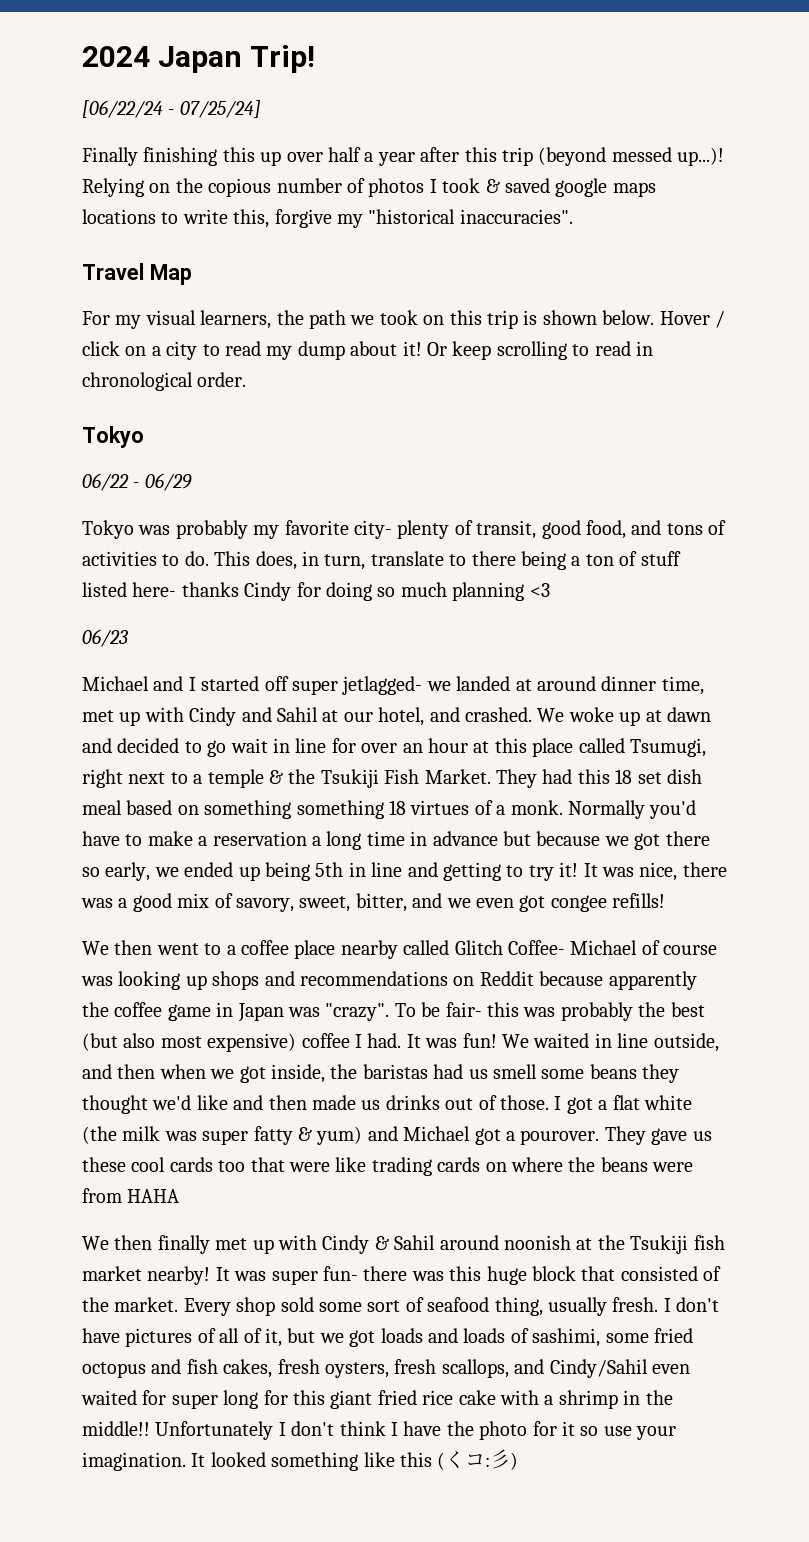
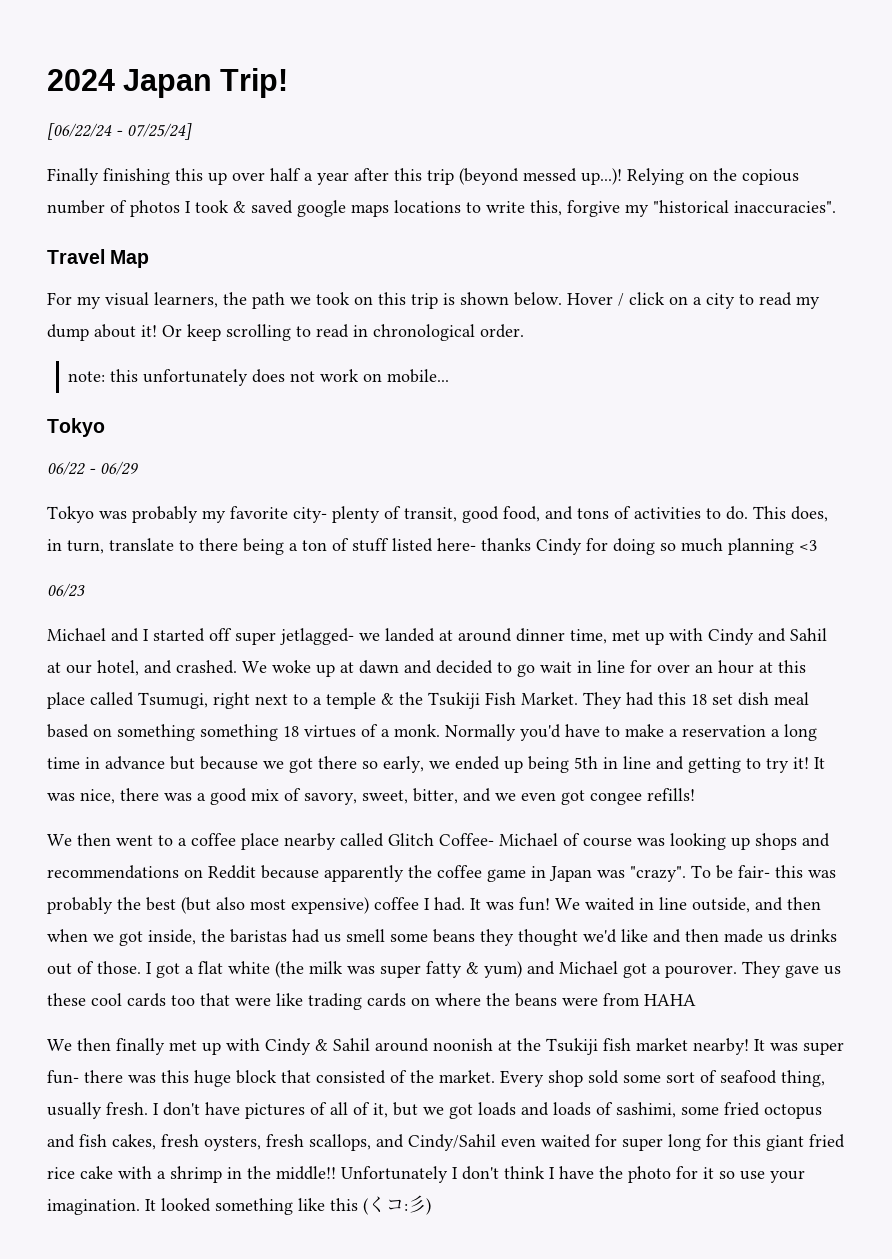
+ note: this unfortunately does not work on mobile...

